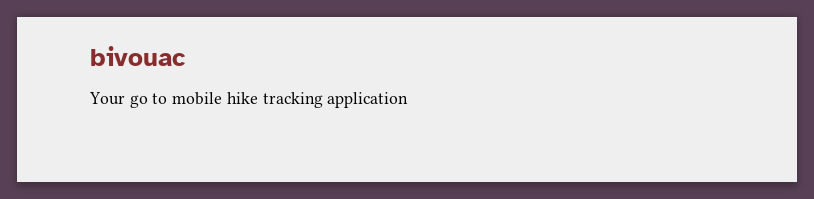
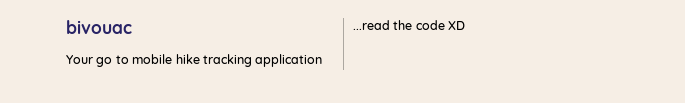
- Your go to mobile hike tracking application
+ Your go to mobile hike tracking application ...read the code XD

